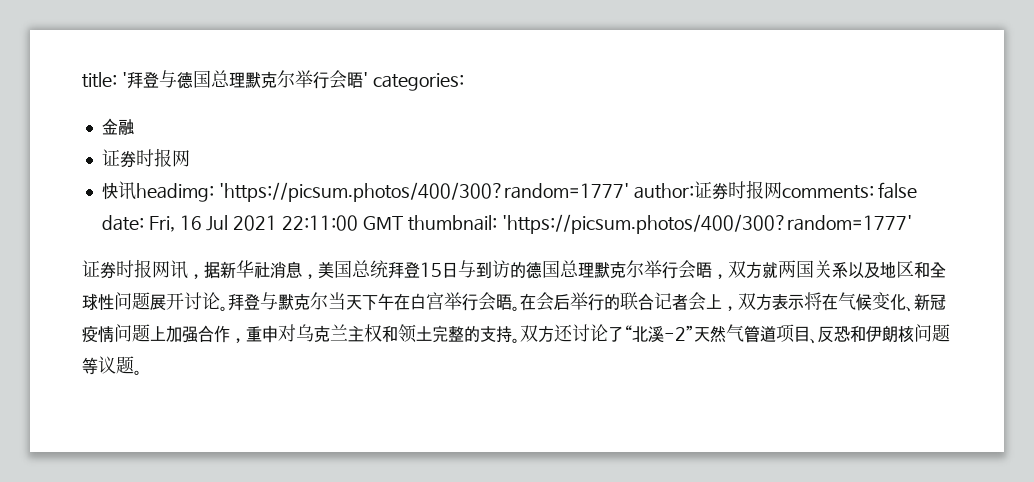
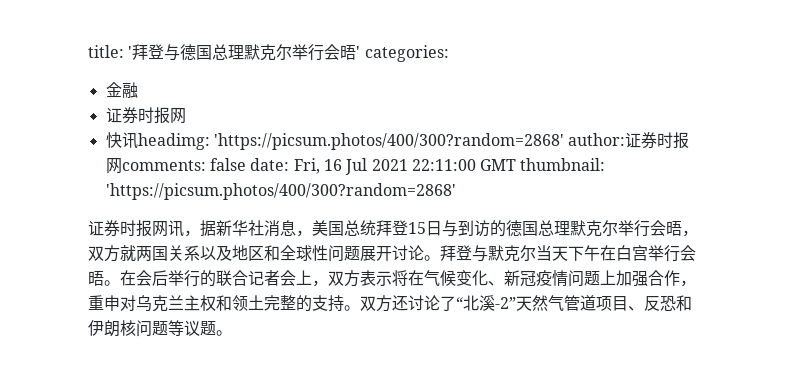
- 快讯headimg: 'https://picsum.photos/400/300?random=1777' author:证券时报网comments: false date: Fri, 16 Jul 2021 22:11:00 GMT thumbnail: 'https://picsum.photos/400/300?random=1777'
+ 快讯headimg: 'https://picsum.photos/400/300?random=2868' author:证券时报网comments: false date: Fri, 16 Jul 2021 22:11:00 GMT thumbnail: 'https://picsum.photos/400/300?random=2868'

